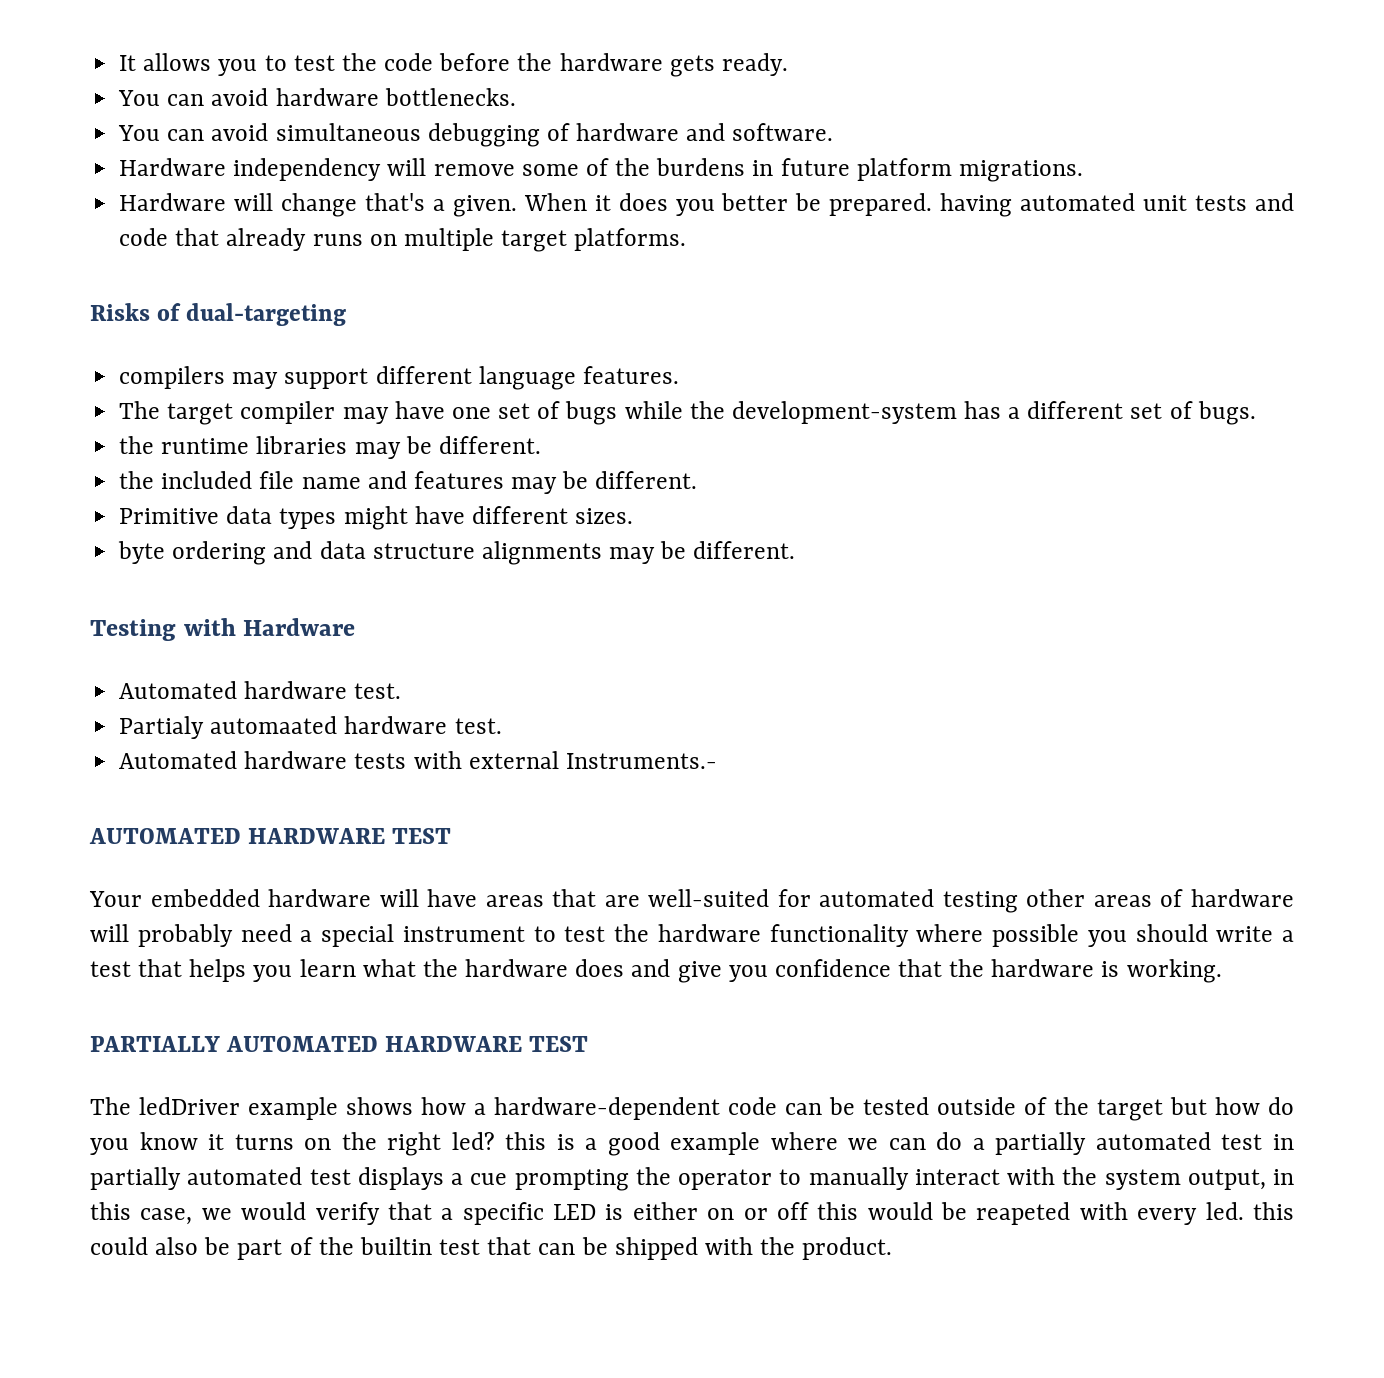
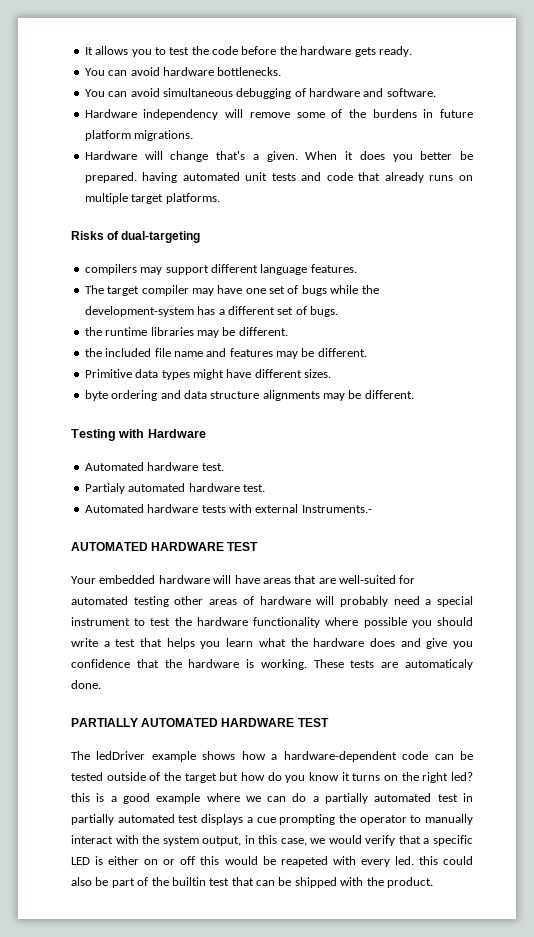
- Partialy automaated hardware test.
+ Partialy automated hardware test.
+ These tests are automaticaly done.

